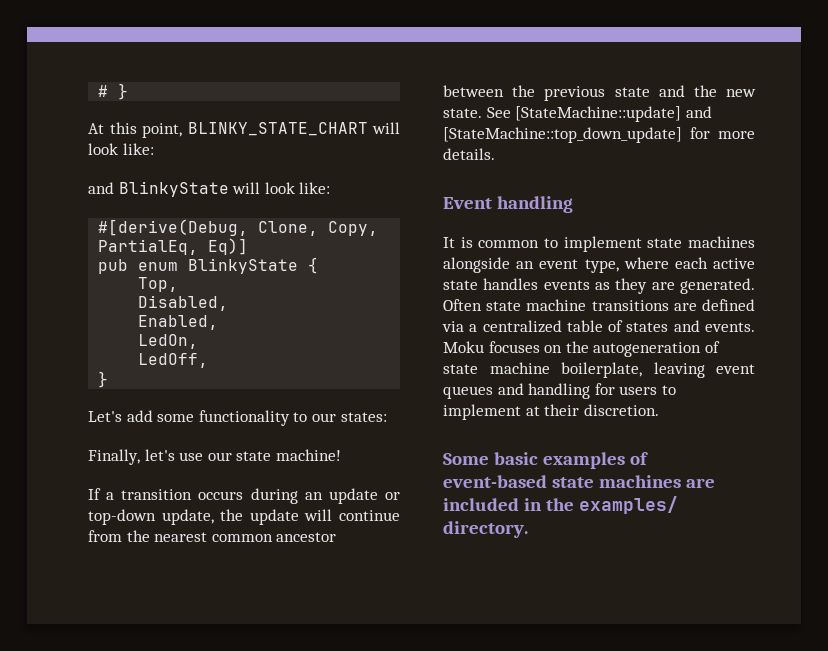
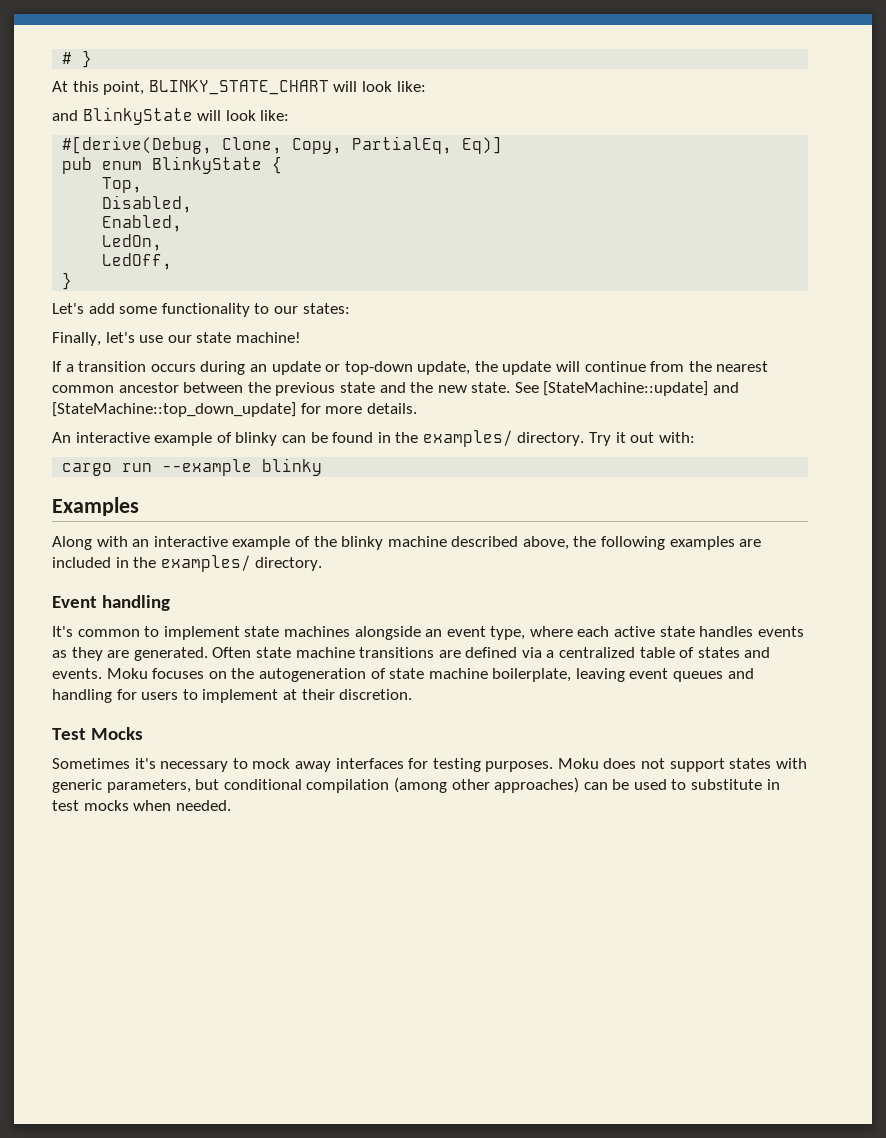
+ An interactive example of blinky can be found in the examples/ directory. Try it out with:
+ cargo run --example blinky
+ Examples
+ Along with an interactive example of the blinky machine described above, the following examples are included in the examples/ directory.
- It is common to implement state machines alongside an event type, where each active state handles events as they are generated.
+ It's common to implement state machines alongside an event type, where each active state handles events as they are generated.
- Some basic examples of event-based state machines are included in the examples/ directory.
+ Test Mocks
+ Sometimes it's necessary to mock away interfaces for testing purposes. Moku does not support states with generic parameters, but conditional compilation (among other approaches) can be used to substitute in test mocks when needed.

